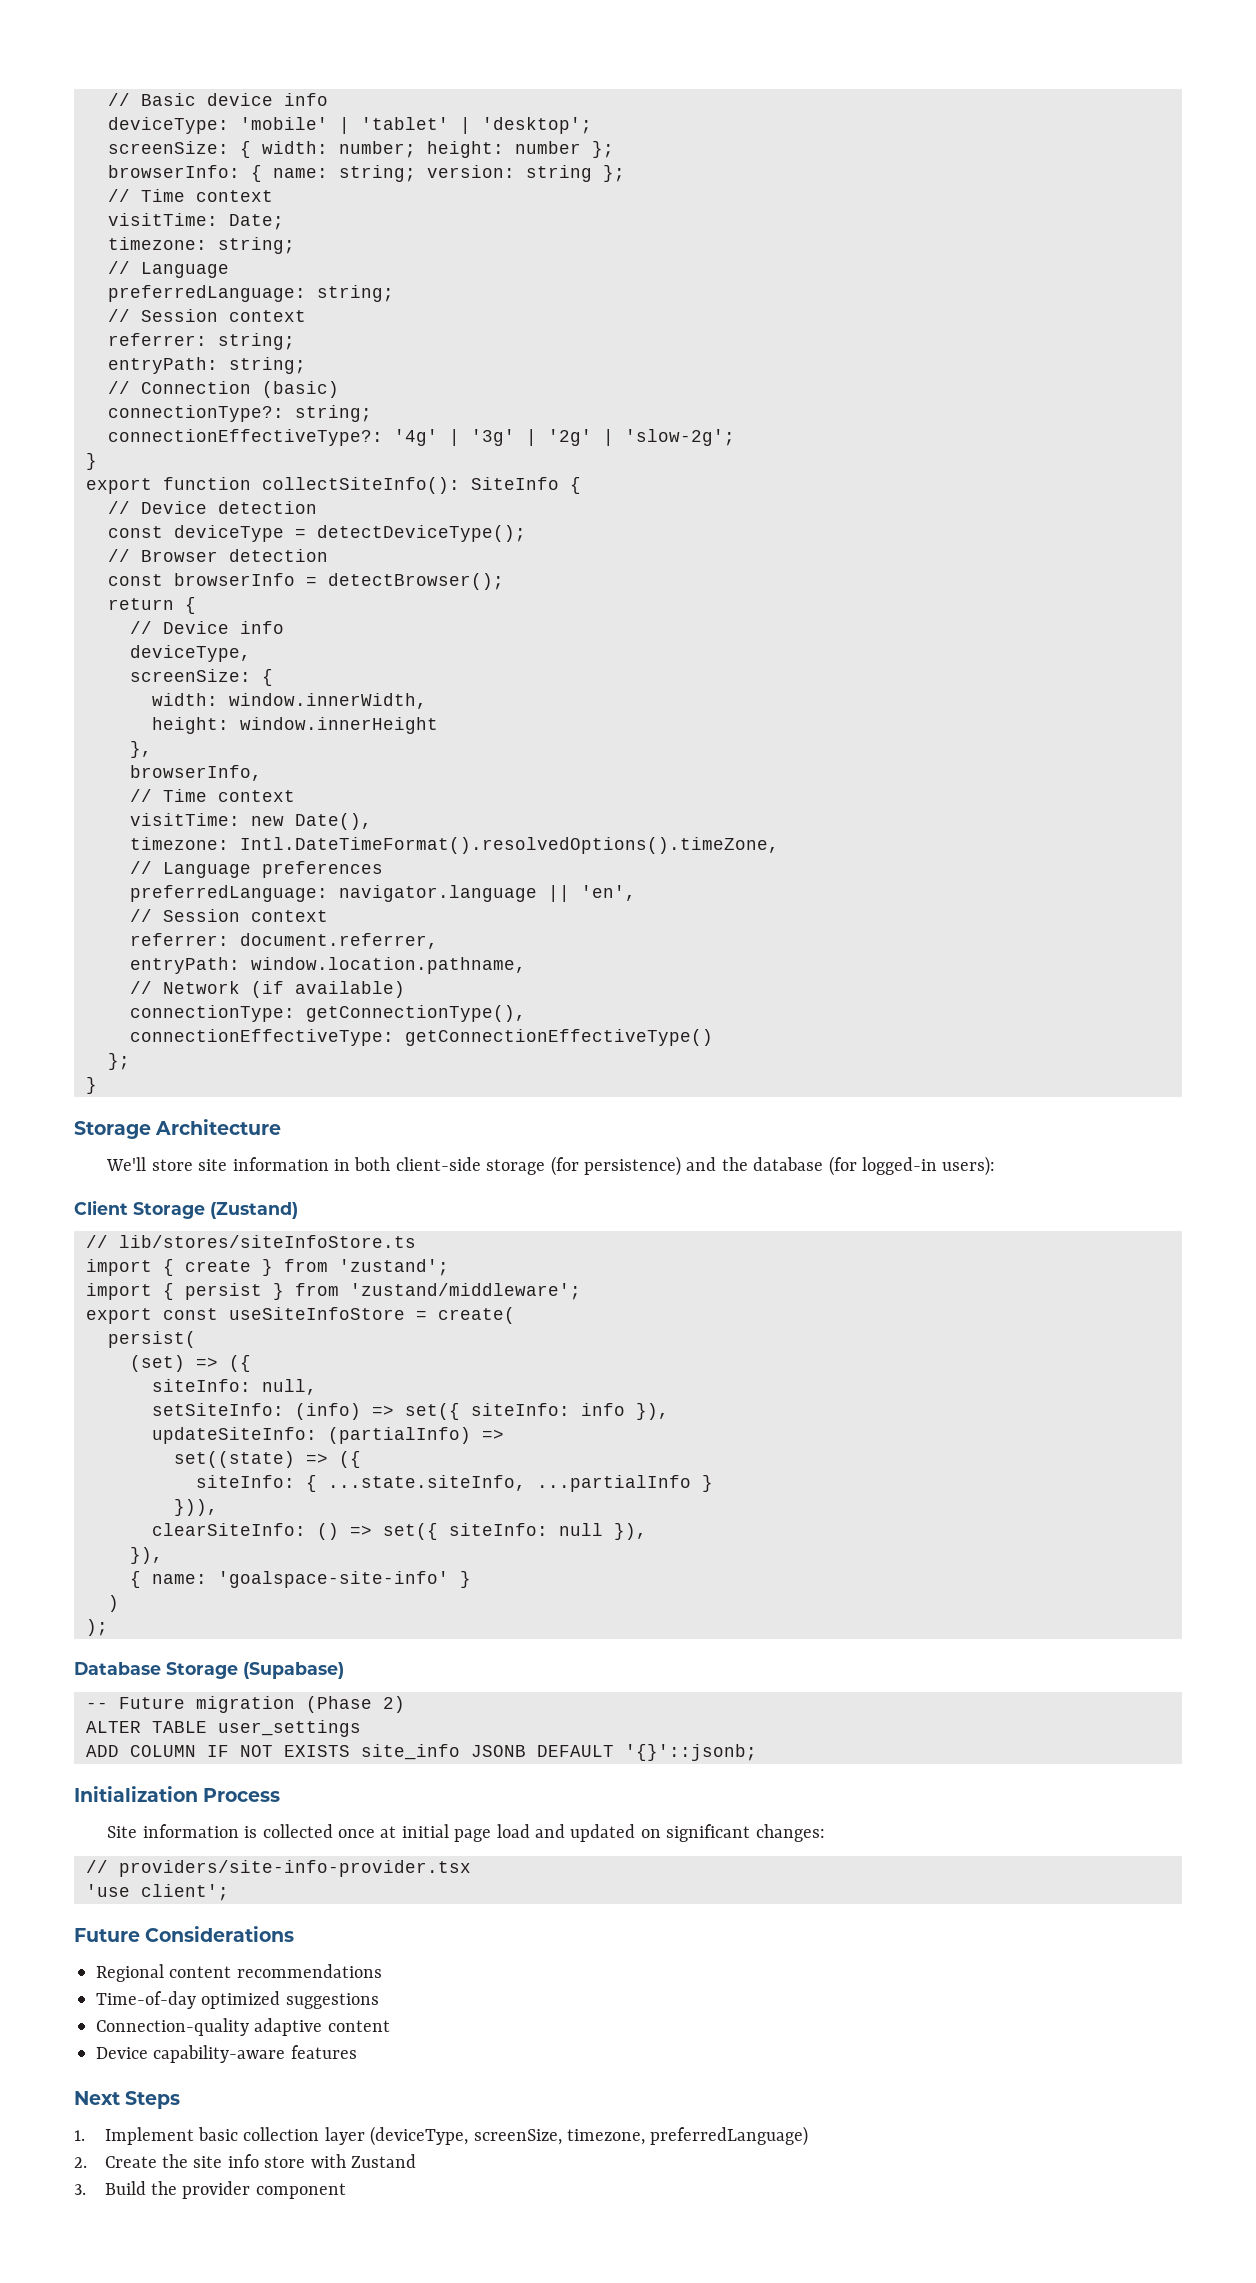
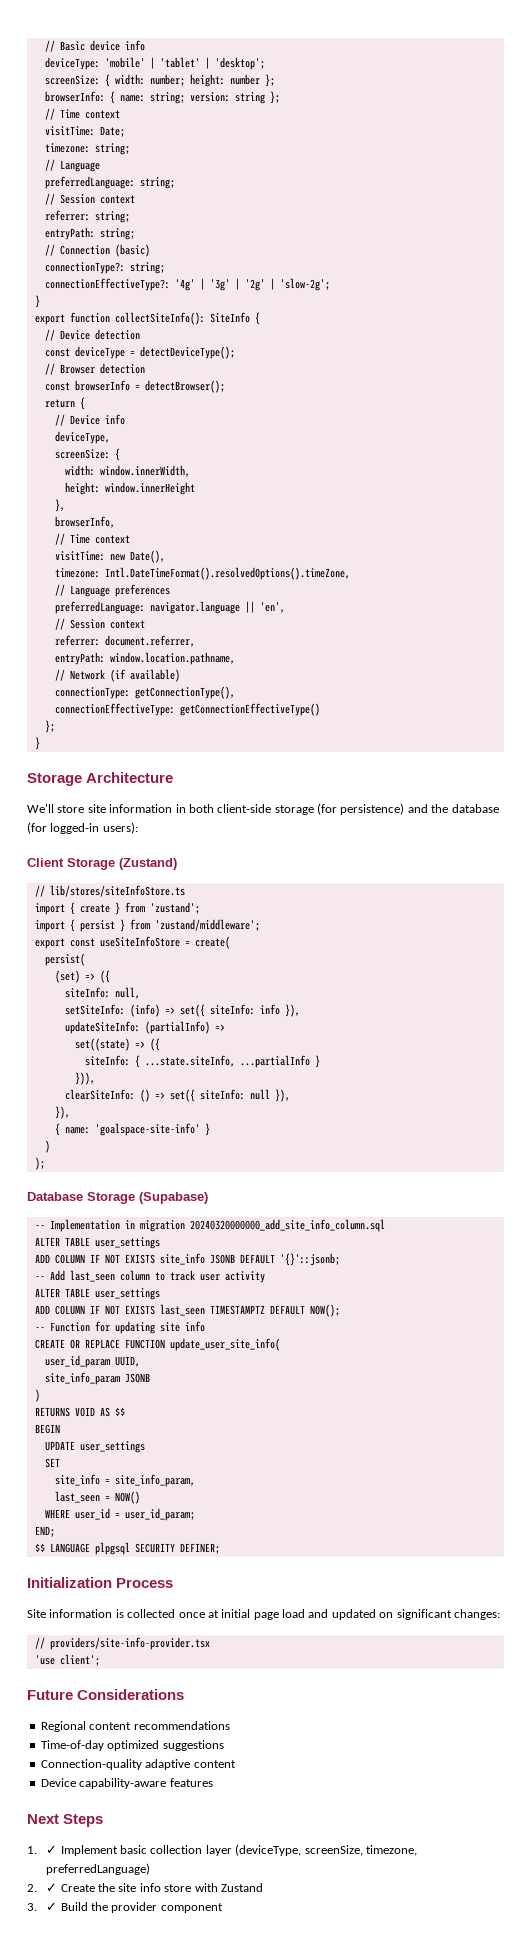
- -- Future migration (Phase 2)
+ -- Implementation in migration 20240320000000_add_site_info_column.sql
+ -- Add last_seen column to track user activity
+ ALTER TABLE user_settings
+ ADD COLUMN IF NOT EXISTS last_seen TIMESTAMPTZ DEFAULT NOW();
+ -- Function for updating site info
+ CREATE OR REPLACE FUNCTION update_user_site_info(
+ user_id_param UUID,
+ site_info_param JSONB
+ )
+ RETURNS VOID AS $$
+ BEGIN
+ UPDATE user_settings
+ SET
+ site_info = site_info_param,
+ last_seen = NOW()
+ WHERE user_id = user_id_param;
+ END;
+ $$ LANGUAGE plpgsql SECURITY DEFINER;
- 1. Implement basic collection layer (deviceType, screenSize, timezone, preferredLanguage)
+ 1. ✓ Implement basic collection layer (deviceType, screenSize, timezone, preferredLanguage)
- 2. Create the site info store with Zustand
+ 2. ✓ Create the site info store with Zustand
- 3. Build the provider component
+ 3. ✓ Build the provider component

